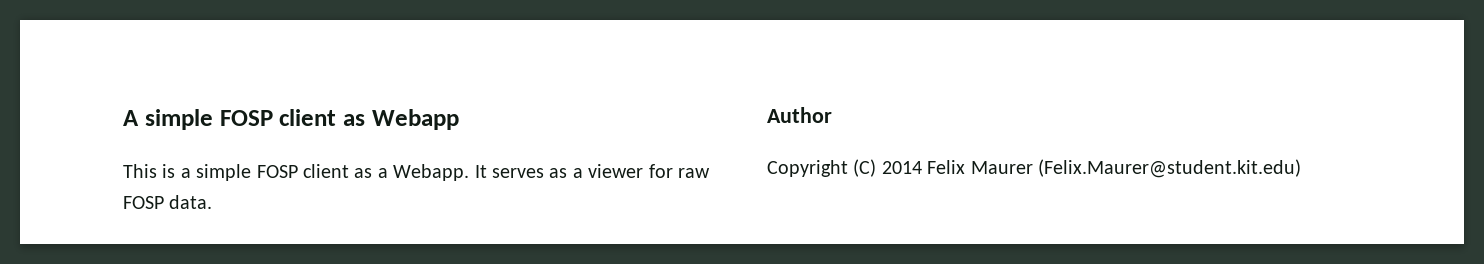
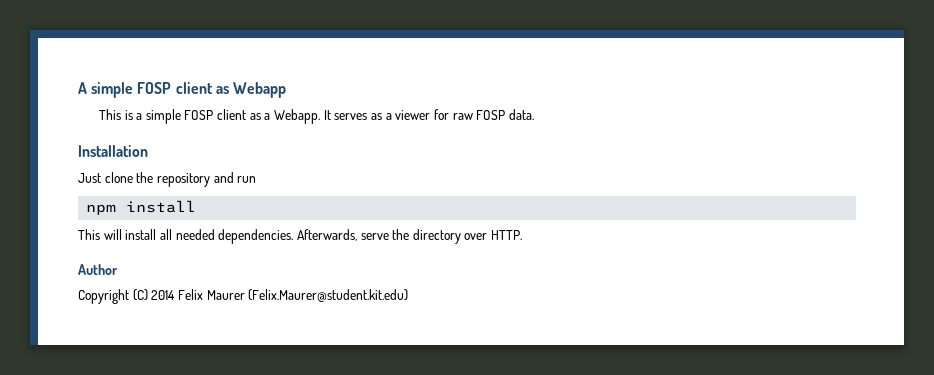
+ Installation
+ Just clone the repository and run
+ npm install
+ This will install all needed dependencies. Afterwards, serve the directory over HTTP.

